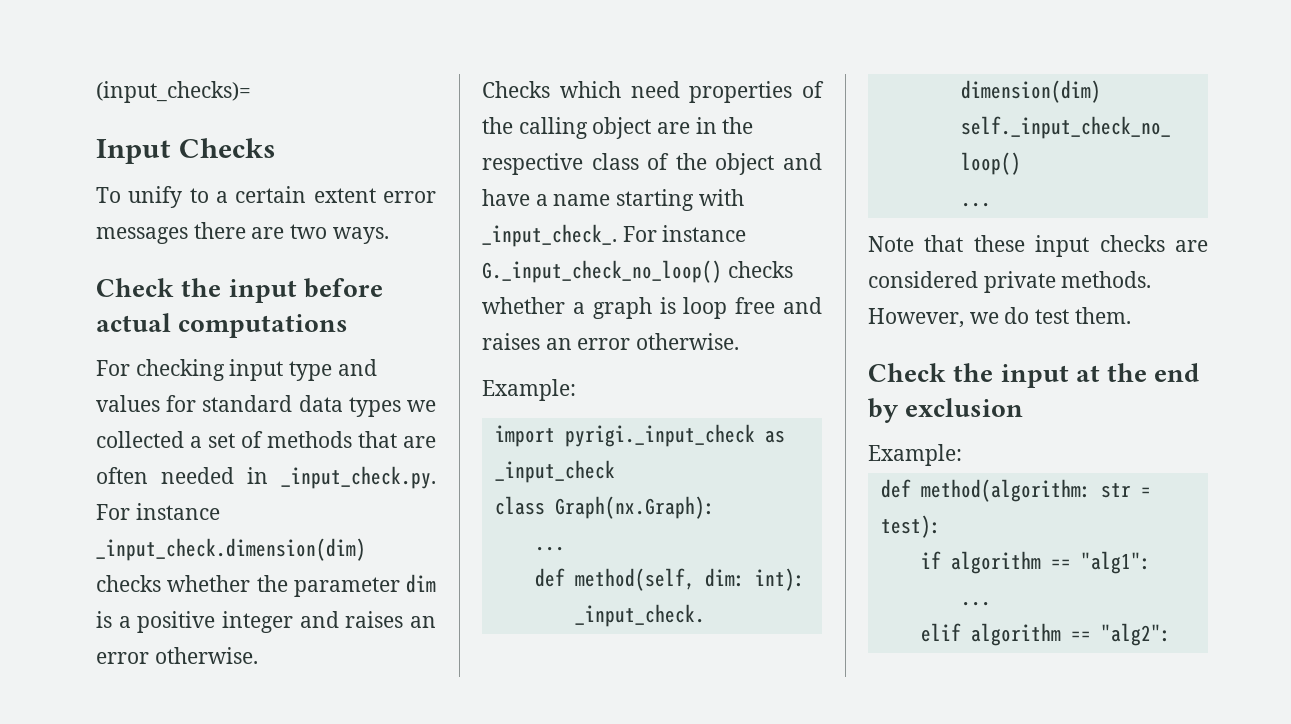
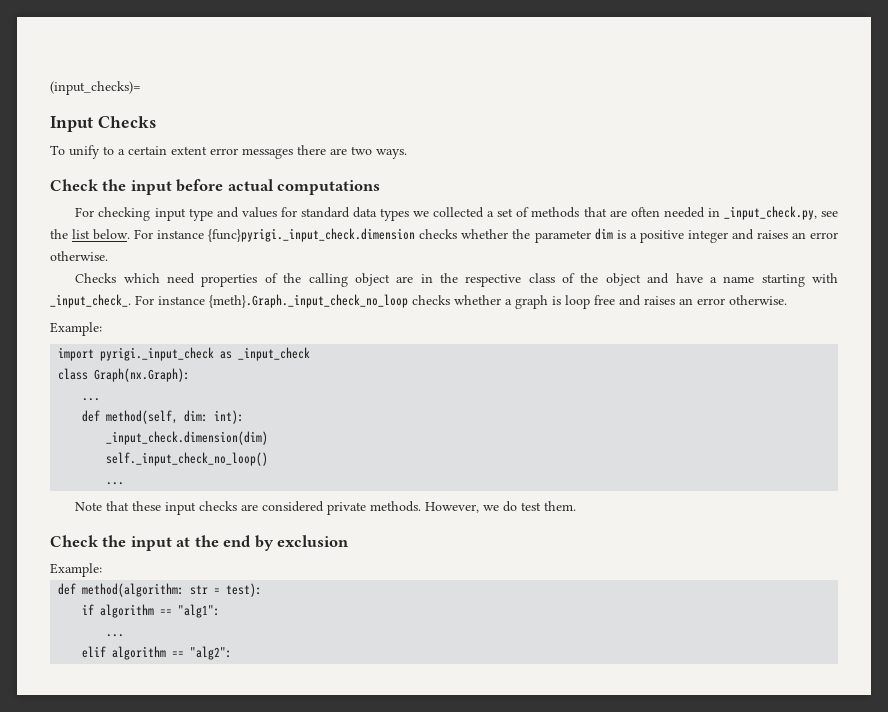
- For checking input type and values for standard data types we collected a set of methods that are often needed in _input_check.py. For instance _input_check.dimension(dim) checks whether the parameter dim is a positive integer and raises an error otherwise.
+ For checking input type and values for standard data types we collected a set of methods that are often needed in _input_check.py, see the list below. For instance {func}pyrigi._input_check.dimension checks whether the parameter dim is a positive integer and raises an error otherwise.
- For instance G._input_check_no_loop() checks whether a graph is loop free and raises an error otherwise.
+ For instance {meth}.Graph._input_check_no_loop checks whether a graph is loop free and raises an error otherwise.

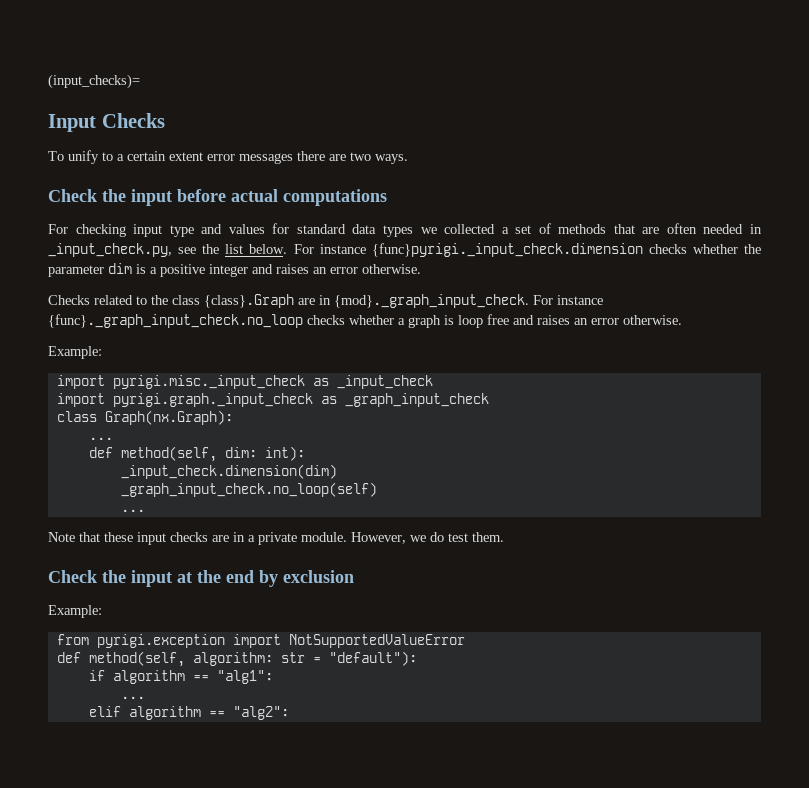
- Checks which need properties of the calling object are in the respective class of the object and have a name starting with _input_check_. For instance {meth}.Graph._input_check_no_loop checks whether a graph is loop free and raises an error otherwise.
+ Checks related to the class {class}.Graph are in {mod}._graph_input_check. For instance {func}._graph_input_check.no_loop checks whether a graph is loop free and raises an error otherwise.
- import pyrigi._input_check as _input_check
+ import pyrigi.misc._input_check as _input_check
+ import pyrigi.graph._input_check as _graph_input_check
- self._input_check_no_loop()
+ _graph_input_check.no_loop(self)
- Note that these input checks are considered private methods.
+ Note that these input checks are in a private module.
- def method(algorithm: str = test):
+ from pyrigi.exception import NotSupportedValueError
+ def method(self, algorithm: str = "default"):

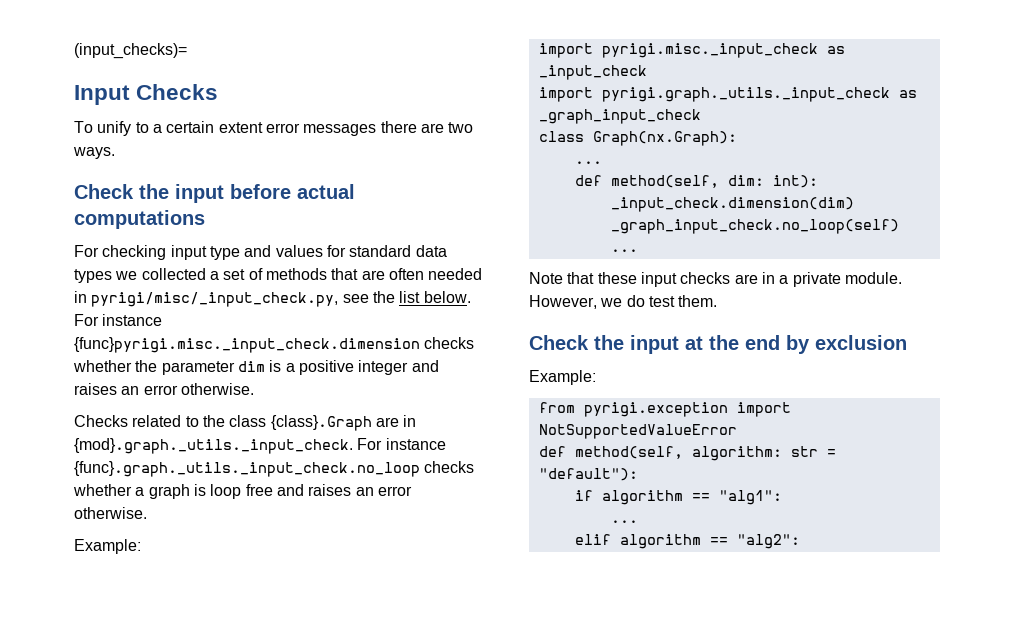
- For checking input type and values for standard data types we collected a set of methods that are often needed in _input_check.py, see the list below.
+ For checking input type and values for standard data types we collected a set of methods that are often needed in pyrigi/misc/_input_check.py, see the list below.
- For instance {func}pyrigi._input_check.dimension checks whether the parameter dim is a positive integer and raises an error otherwise.
+ For instance {func}pyrigi.misc._input_check.dimension checks whether the parameter dim is a positive integer and raises an error otherwise.
- Checks related to the class {class}.Graph are in {mod}._graph_input_check. For instance {func}._graph_input_check.no_loop checks whether a graph is loop free and raises an error otherwise.
+ Checks related to the class {class}.Graph are in {mod}.graph._utils._input_check. For instance {func}.graph._utils._input_check.no_loop checks whether a graph is loop free and raises an error otherwise.
- import pyrigi.graph._input_check as _graph_input_check
+ import pyrigi.graph._utils._input_check as _graph_input_check

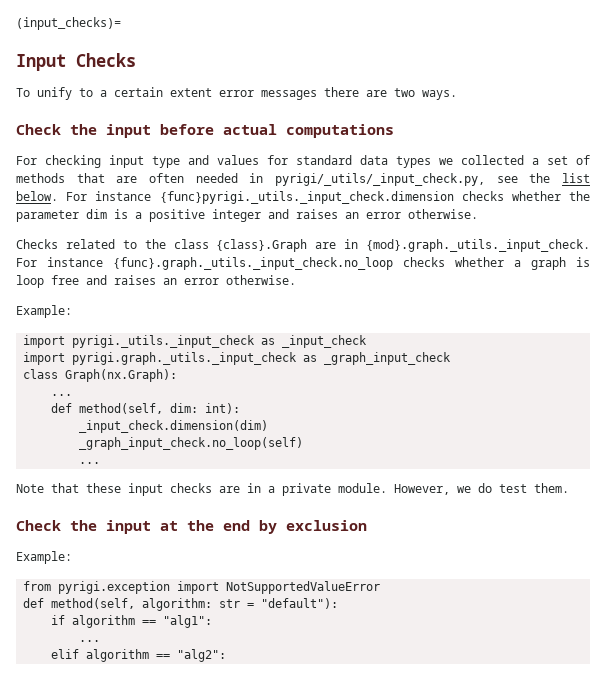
- For checking input type and values for standard data types we collected a set of methods that are often needed in pyrigi/misc/_input_check.py, see the list below.
+ For checking input type and values for standard data types we collected a set of methods that are often needed in pyrigi/_utils/_input_check.py, see the list below.
- For instance {func}pyrigi.misc._input_check.dimension checks whether the parameter dim is a positive integer and raises an error otherwise.
+ For instance {func}pyrigi._utils._input_check.dimension checks whether the parameter dim is a positive integer and raises an error otherwise.
- import pyrigi.misc._input_check as _input_check
+ import pyrigi._utils._input_check as _input_check

